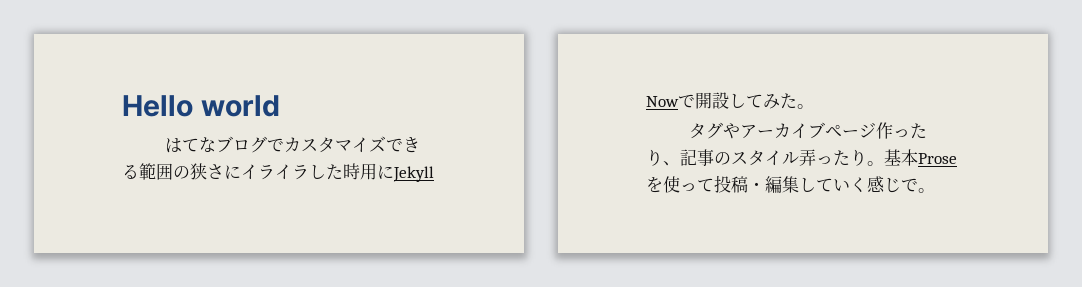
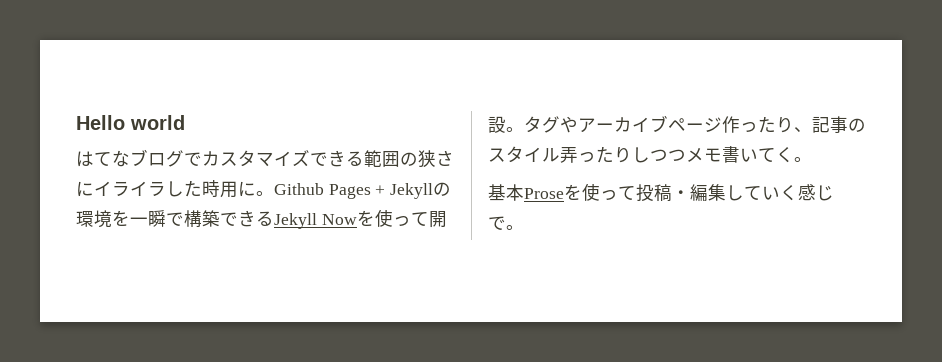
- はてなブログでカスタマイズできる範囲の狭さにイライラした時用にJekyll Nowで開設してみた。
- タグやアーカイブページ作ったり、記事のスタイル弄ったり。基本Proseを使って投稿・編集していく感じで。
+ はてなブログでカスタマイズできる範囲の狭さにイライラした時用に。Github Pages + Jekyllの環境を一瞬で構築できるJekyll Nowを使って開設。タグやアーカイブページ作ったり、記事のスタイル弄ったりしつつメモ書いてく。
+ 基本Proseを使って投稿・編集していく感じで。

